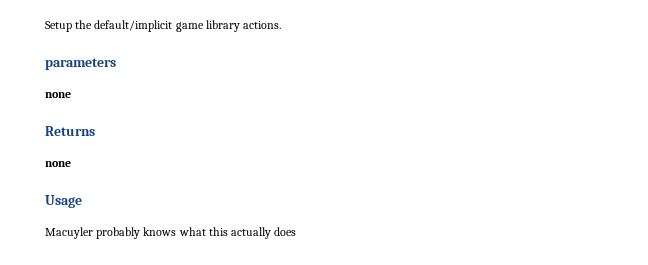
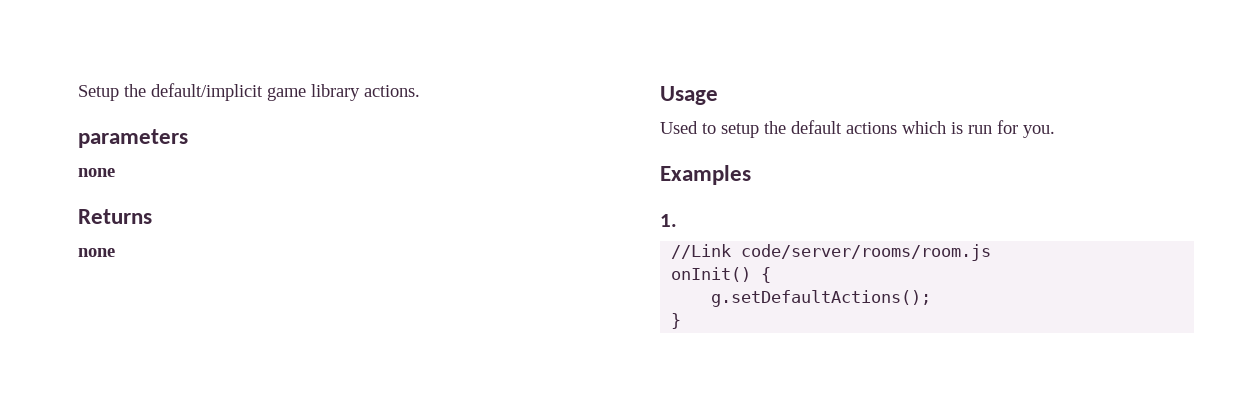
- Macuyler probably knows what this actually does
+ Used to setup the default actions which is run for you.
+ Examples
+ 1.
+ //Link code/server/rooms/room.js
+ onInit() {
+ g.setDefaultActions();
+ }

